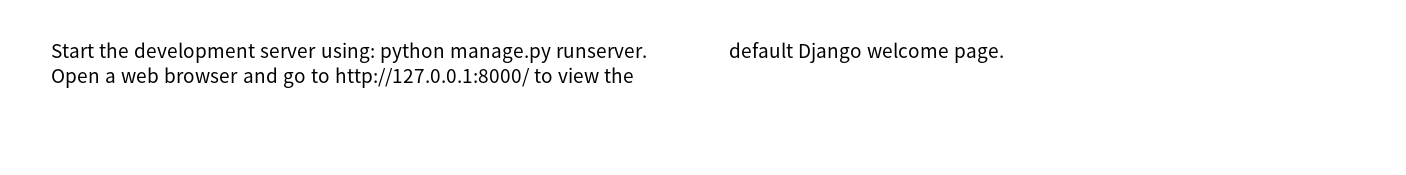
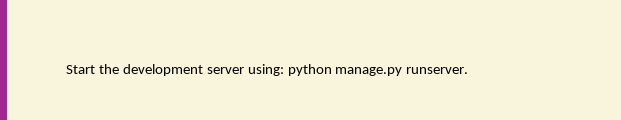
- Open a web browser and go to http://127.0.0.1:8000/ to view the default Django welcome page.

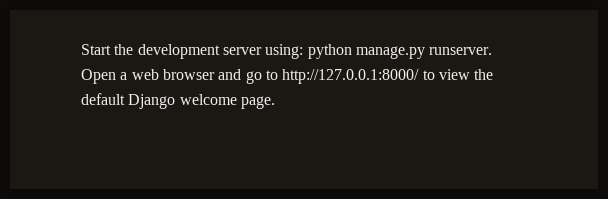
+ Open a web browser and go to http://127.0.0.1:8000/ to view the default Django welcome page.

